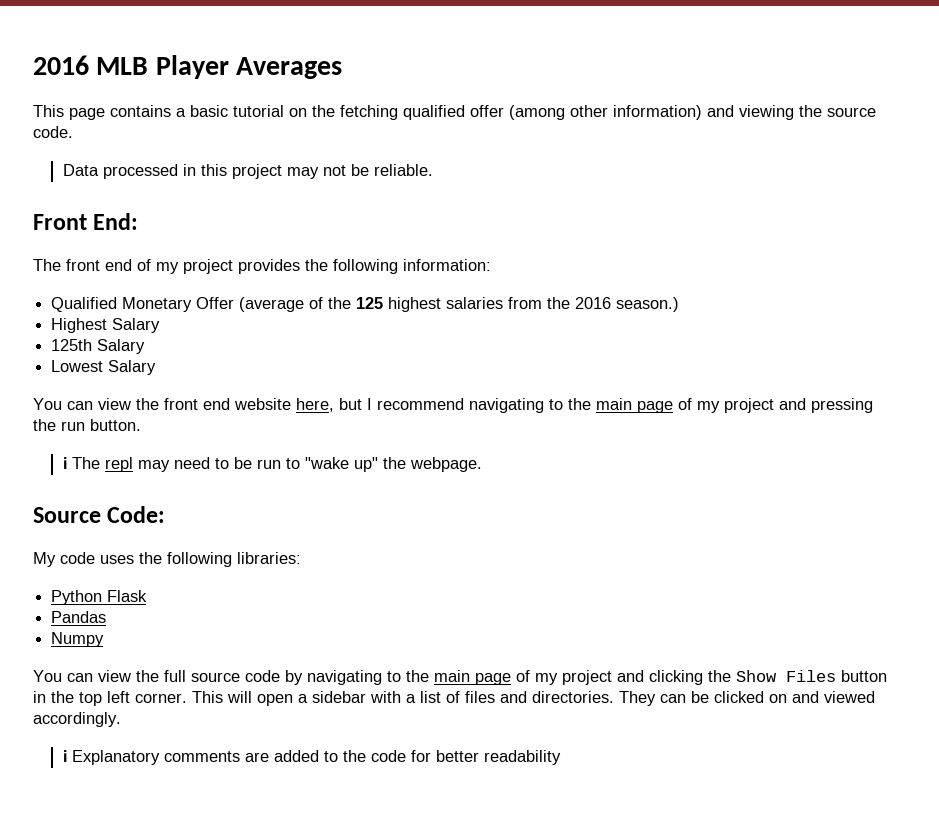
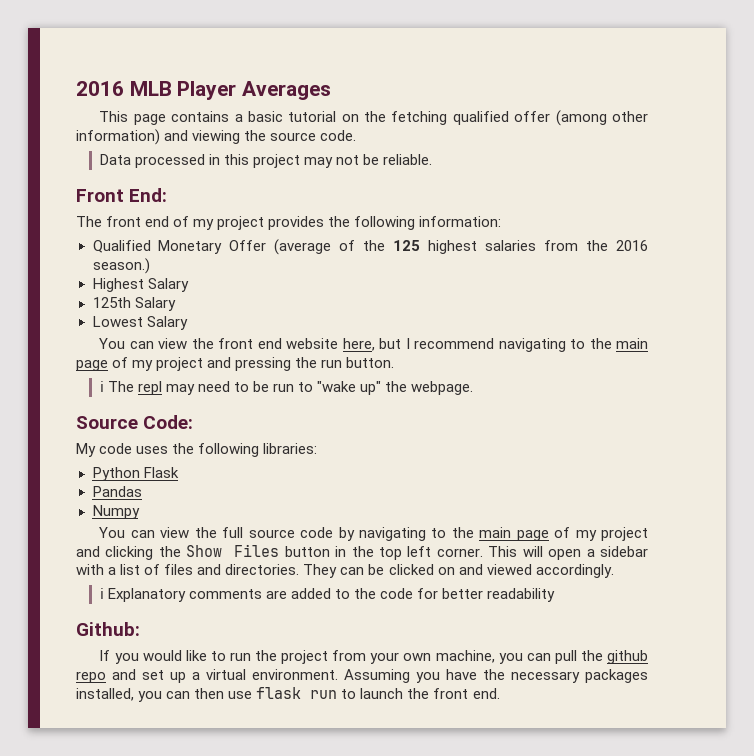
+ Github:
+ If you would like to run the project from your own machine, you can pull the github repo and set up a virtual environment. Assuming you have the necessary packages installed, you can then use flask run to launch the front end.

